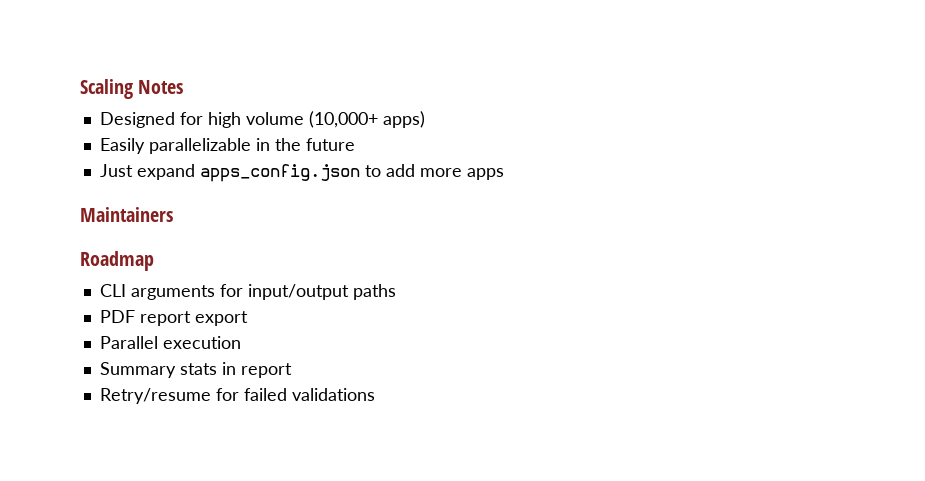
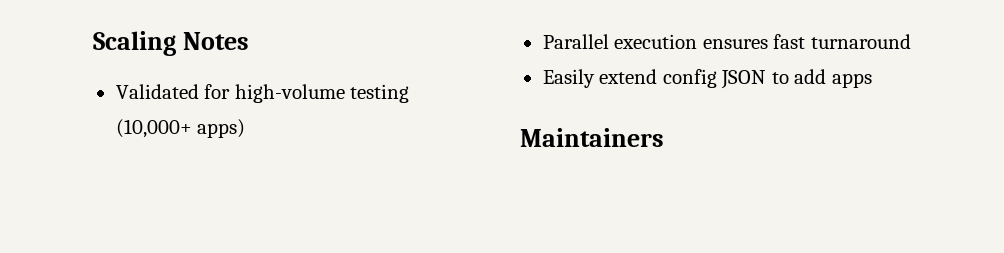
- Designed for high volume (10,000+ apps)
- Easily parallelizable in the future
- Just expand apps_config.json to add more apps
+ Validated for high-volume testing (10,000+ apps)
+ Parallel execution ensures fast turnaround
+ Easily extend config JSON to add apps
- Roadmap
- CLI arguments for input/output paths
- PDF report export
- Parallel execution
- Summary stats in report
- Retry/resume for failed validations

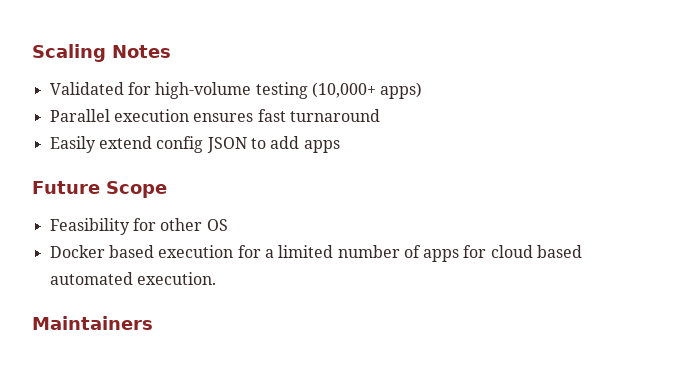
+ Future Scope
+ Feasibility for other OS
+ Docker based execution for a limited number of apps for cloud based automated execution.

